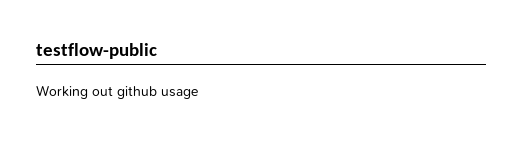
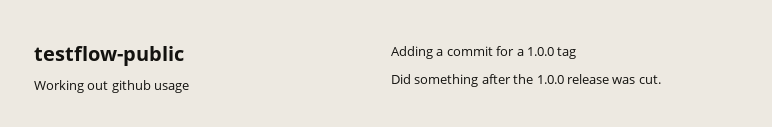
+ Adding a commit for a 1.0.0 tag
+ Did something after the 1.0.0 release was cut.

